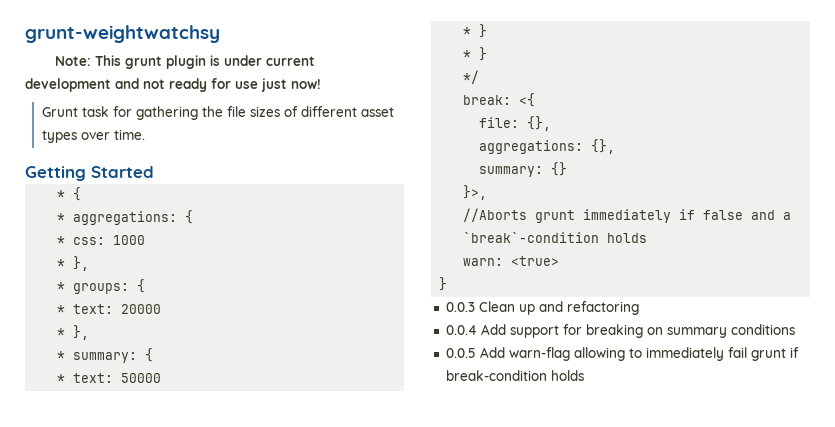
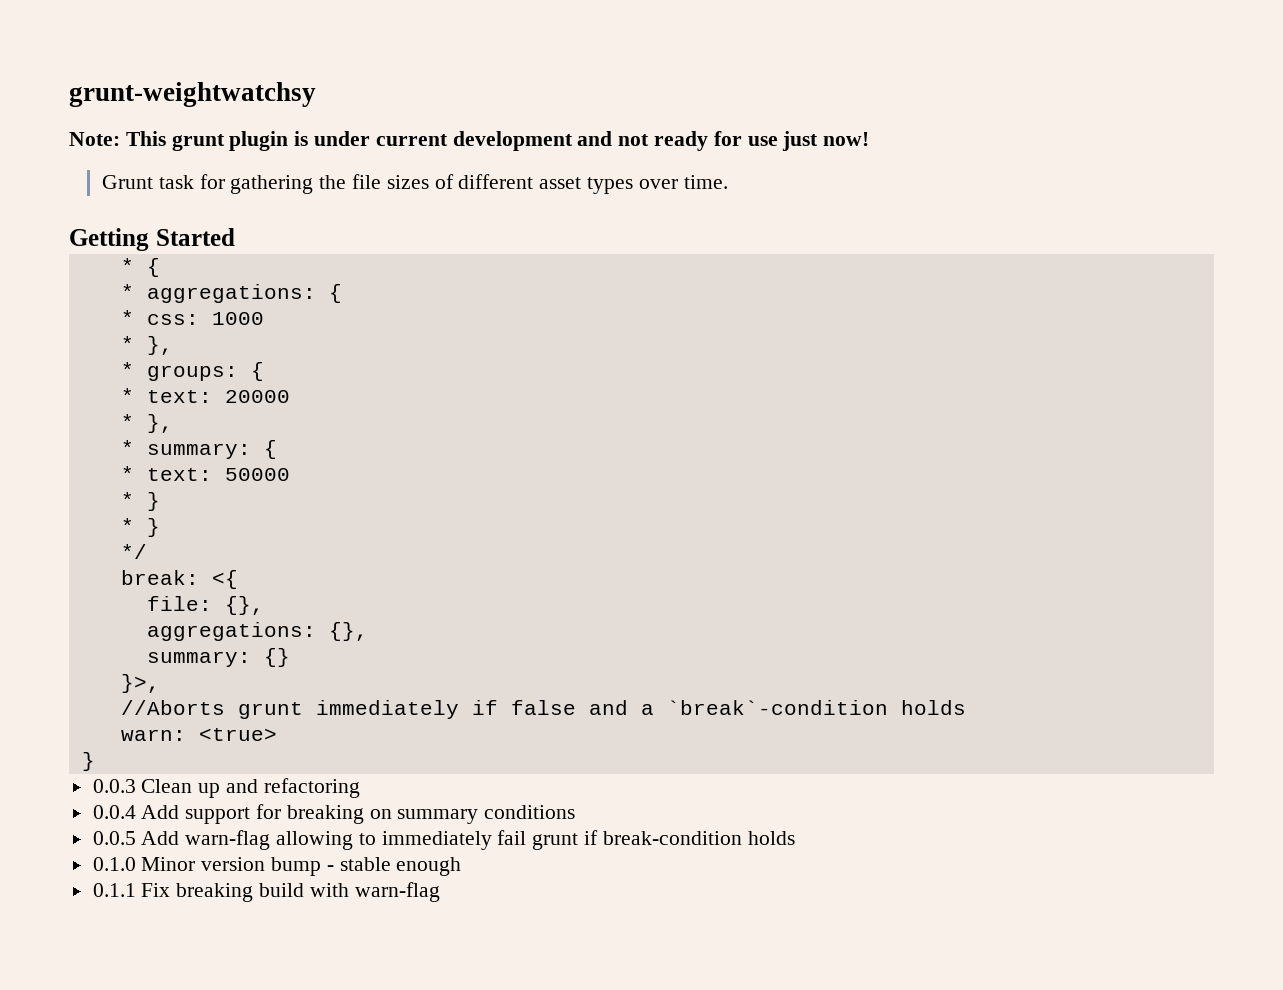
+ 0.1.0 Minor version bump - stable enough
+ 0.1.1 Fix breaking build with warn-flag

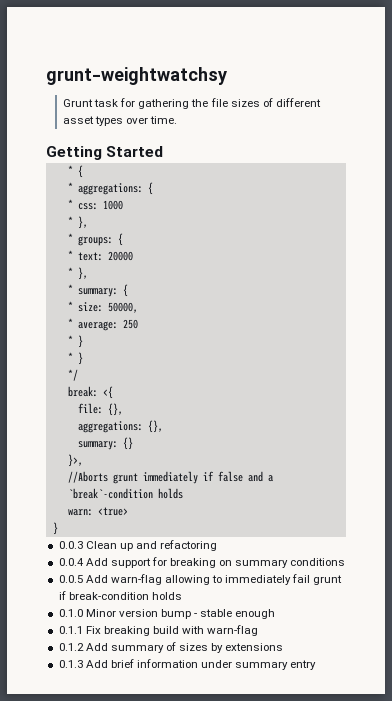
- Note: This grunt plugin is under current development and not ready for use just now!
- * text: 50000
+ * size: 50000,
+ * average: 250
+ 0.1.2 Add summary of sizes by extensions
+ 0.1.3 Add brief information under summary entry

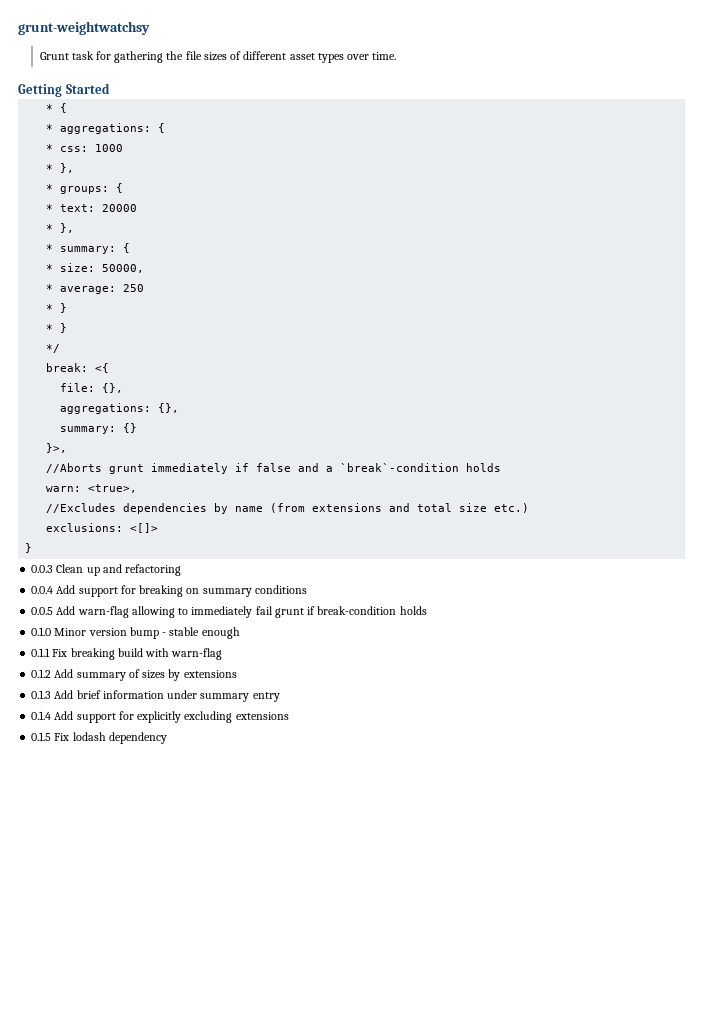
- warn: <true>
+ warn: <true>,
+ //Excludes dependencies by name (from extensions and total size etc.)
+ exclusions: <[]>
+ 0.1.4 Add support for explicitly excluding extensions
+ 0.1.5 Fix lodash dependency

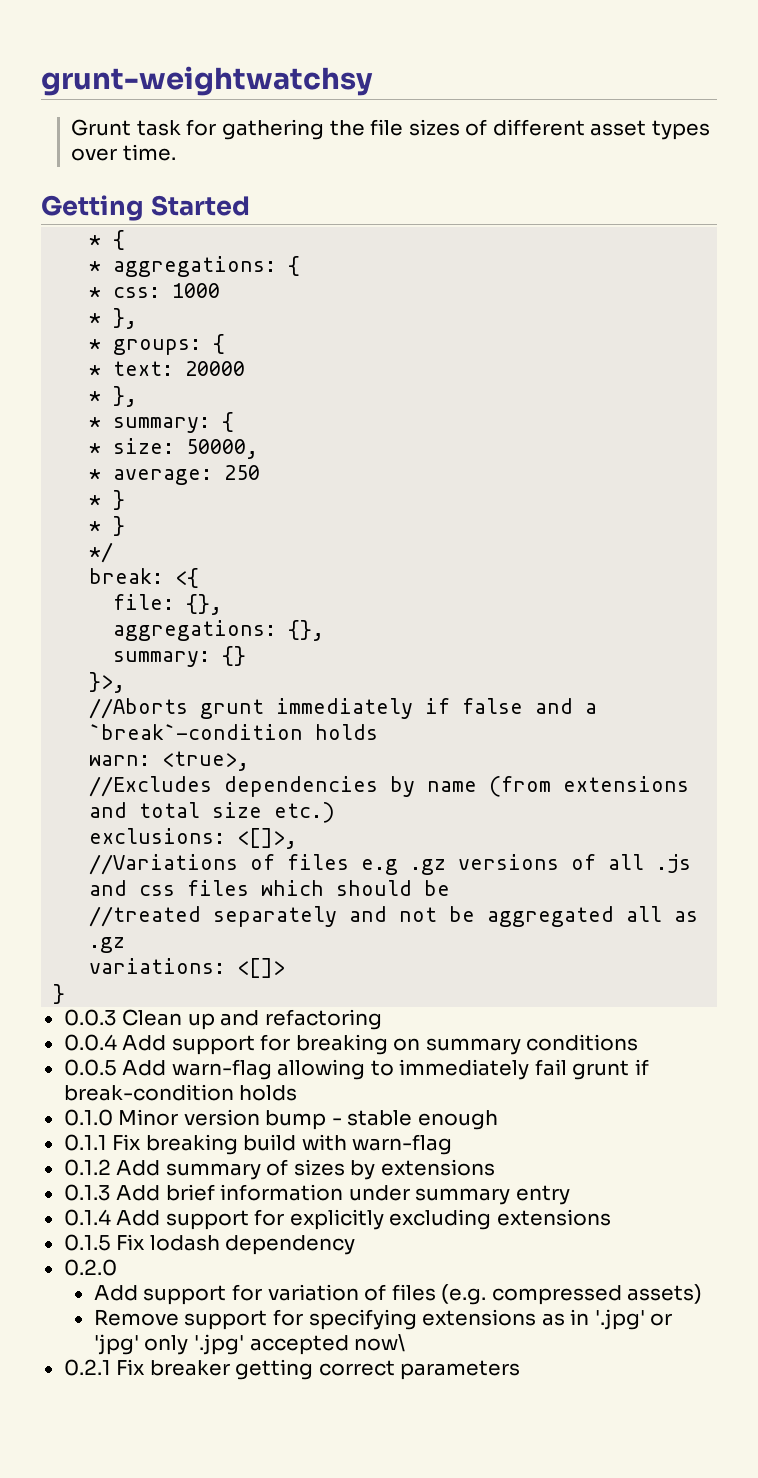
- exclusions: <[]>
+ exclusions: <[]>,
+ //Variations of files e.g .gz versions of all .js and css files which should be
+ //treated separately and not be aggregated all as .gz
+ variations: <[]>
+ 0.2.0
+ Add support for variation of files (e.g. compressed assets)
+ Remove support for specifying extensions as in '.jpg' or 'jpg' only '.jpg' accepted now\
+ 0.2.1 Fix breaker getting correct parameters

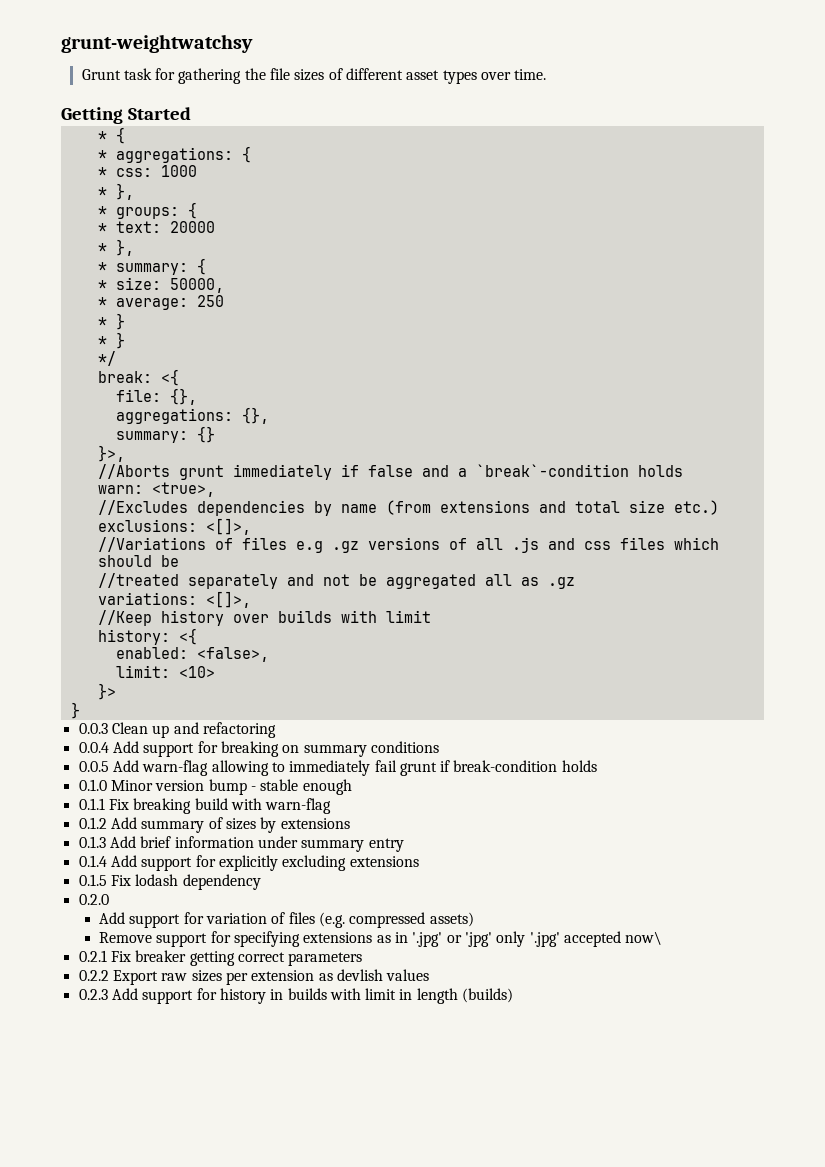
- variations: <[]>
+ variations: <[]>,
+ //Keep history over builds with limit
+ history: <{
+ enabled: <false>,
+ limit: <10>
+ }>
+ 0.2.2 Export raw sizes per extension as devlish values
+ 0.2.3 Add support for history in builds with limit in length (builds)

